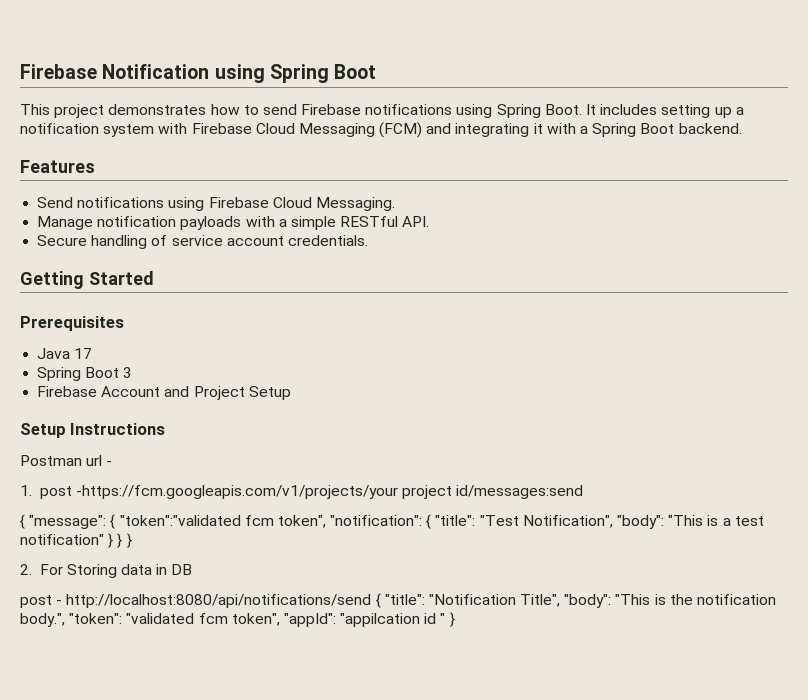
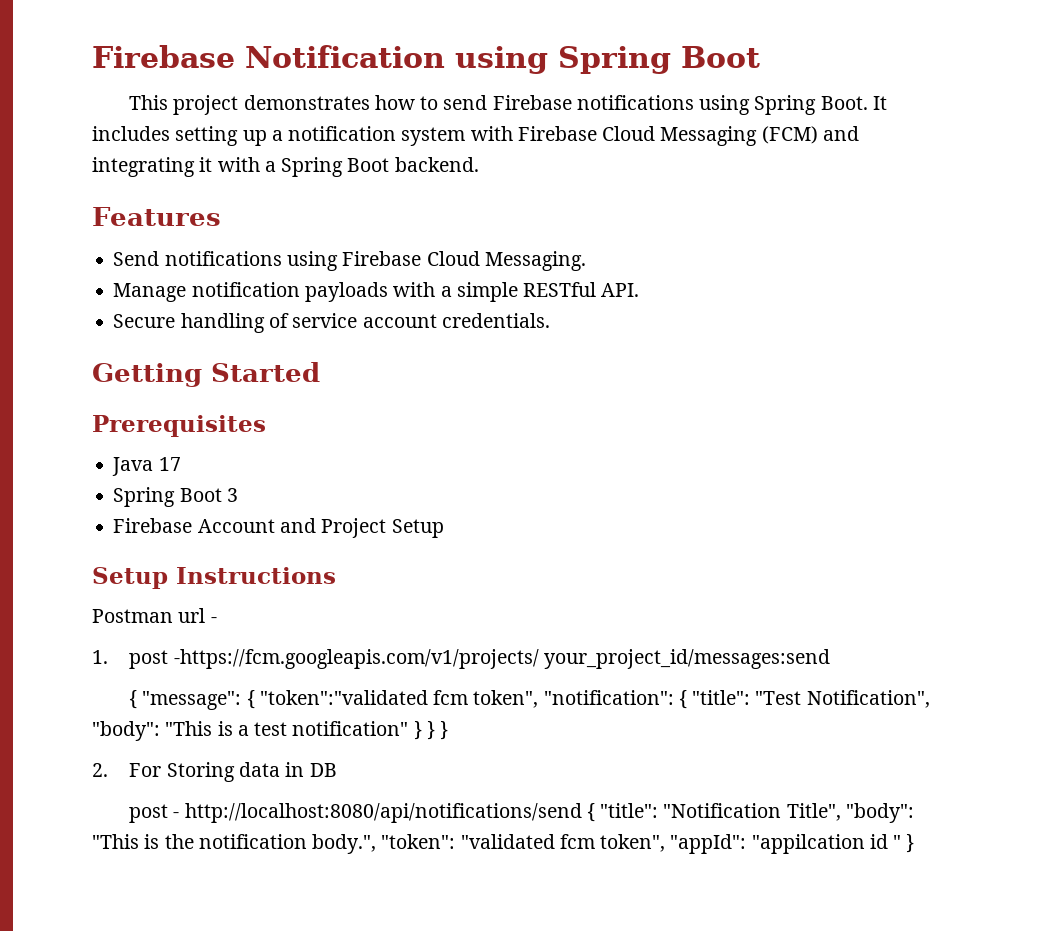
- 1. post -https://fcm.googleapis.com/v1/projects/your project id/messages:send
+ 1. post -https://fcm.googleapis.com/v1/projects/ your_project_id/messages:send

